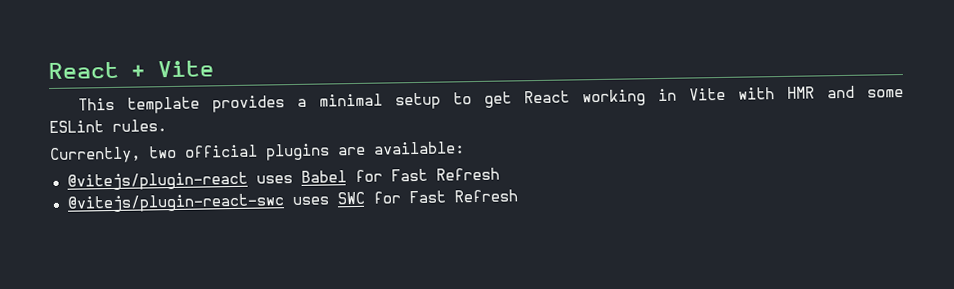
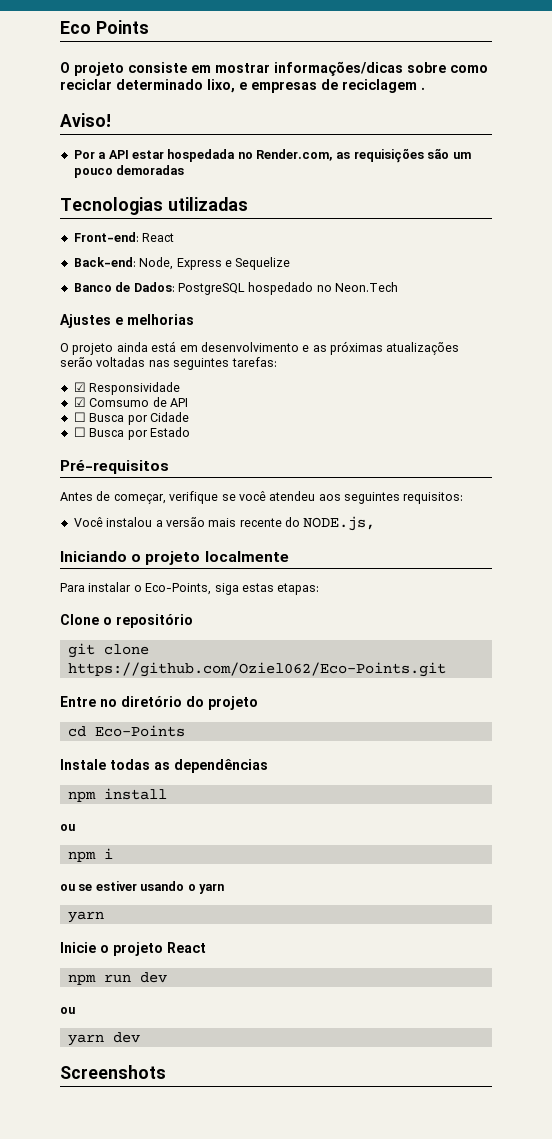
- React + Vite
- This template provides a minimal setup to get React working in Vite with HMR and some ESLint rules.
- Currently, two official plugins are available:
- @vitejs/plugin-react uses Babel for Fast Refresh
- @vitejs/plugin-react-swc uses SWC for Fast Refresh
+ Eco Points
+ O projeto consiste em mostrar informações/dicas sobre como reciclar determinado lixo, e empresas de reciclagem .
+ Aviso!
+ Por a API estar hospedada no Render.com, as requisições são um pouco demoradas
+ Tecnologias utilizadas
+ Front-end: React
+ Back-end: Node, Express e Sequelize
+ Banco de Dados: PostgreSQL hospedado no Neon.Tech
+ Ajustes e melhorias
+ O projeto ainda está em desenvolvimento e as próximas atualizações serão voltadas nas seguintes tarefas:
+ ☑ Responsividade
+ ☑ Comsumo de API
+ ☐ Busca por Cidade
+ ☐ Busca por Estado
+ Pré-requisitos
+ Antes de começar, verifique se você atendeu aos seguintes requisitos:
+ Você instalou a versão mais recente do NODE.js,
+ Iniciando o projeto localmente
+ Para instalar o Eco-Points, siga estas etapas:
+ Clone o repositório
+ git clone https://github.com/Oziel062/Eco-Points.git
+ Entre no diretório do projeto
+ cd Eco-Points
+ Instale todas as dependências
+ npm install
+ ou
+ npm i
+ ou se estiver usando o yarn
+ yarn
+ Inicie o projeto React
+ npm run dev
+ ou
+ yarn dev
+ Screenshots

